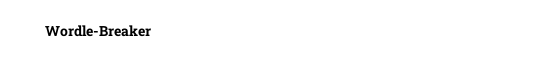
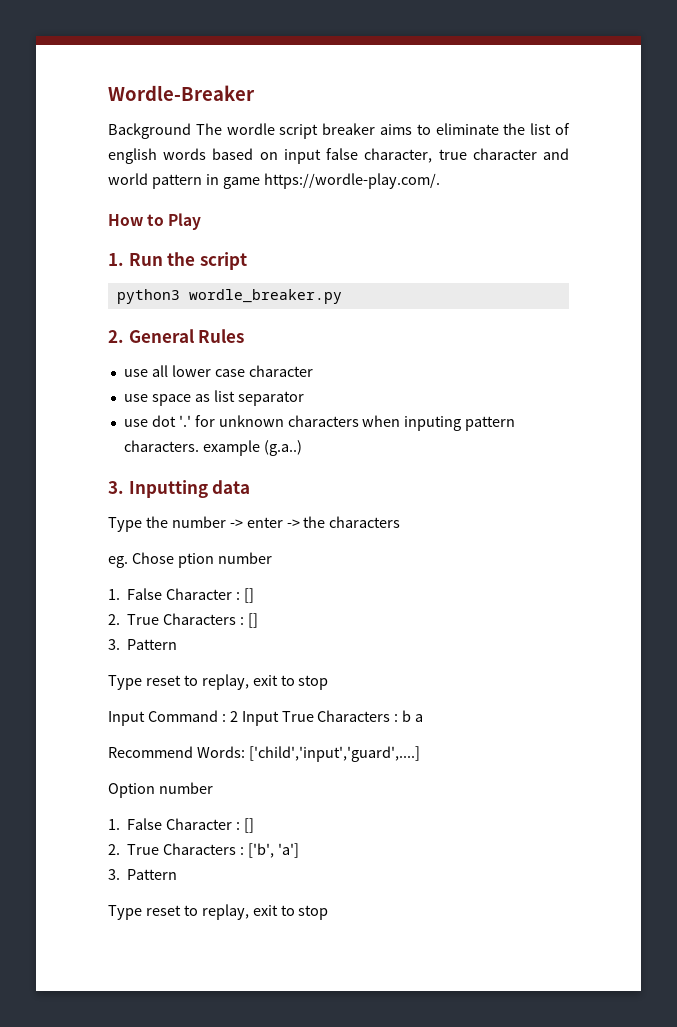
+ Background The wordle script breaker aims to eliminate the list of english words based on input false character, true character and world pattern in game https://wordle-play.com/.
+ How to Play
+ 1. Run the script
+ python3 wordle_breaker.py
+ 2. General Rules
+ use all lower case character
+ use space as list separator
+ use dot '.' for unknown characters when inputing pattern characters. example (g.a..)
+ 3. Inputting data
+ Type the number -> enter -> the characters
+ eg. Chose ption number
+ 1. False Character : []
+ 2. True Characters : []
+ 3. Pattern
+ Type reset to replay, exit to stop
+ Input Command : 2 Input True Characters : b a
+ Recommend Words: ['child','input','guard',....]
+ Option number
+ 1. False Character : []
+ 2. True Characters : ['b', 'a']
+ 3. Pattern
+ Type reset to replay, exit to stop

